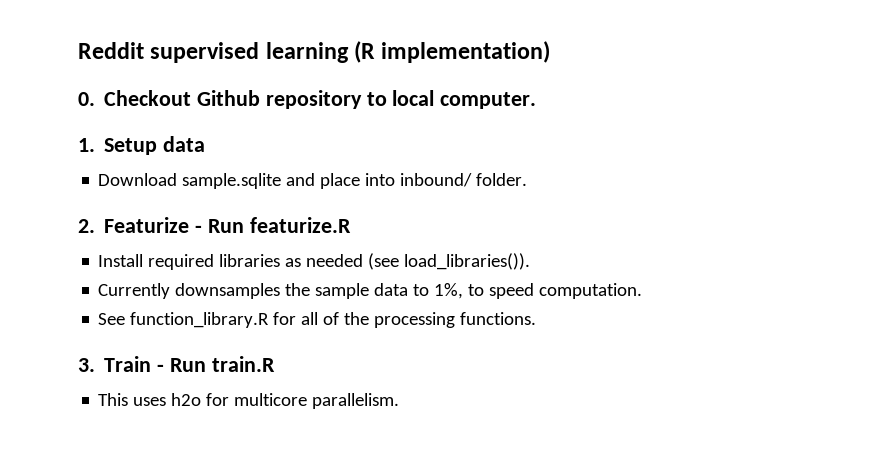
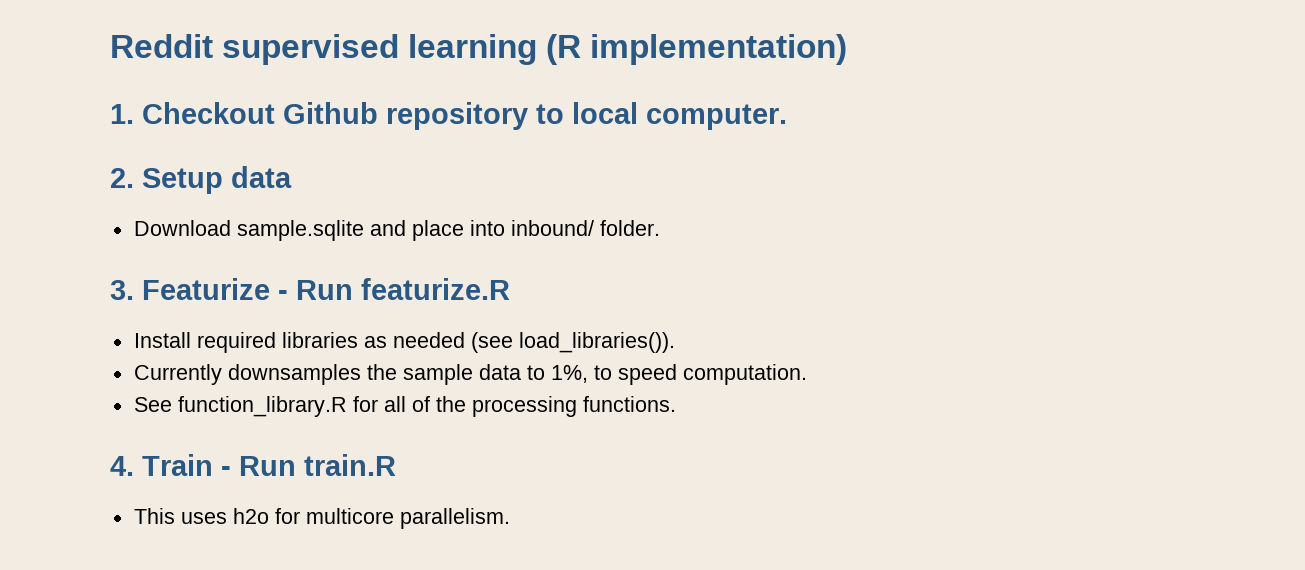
- 0. Checkout Github repository to local computer.
+ 1. Checkout Github repository to local computer.
- 1. Setup data
+ 2. Setup data
- 2. Featurize - Run featurize.R
+ 3. Featurize - Run featurize.R
- 3. Train - Run train.R
+ 4. Train - Run train.R

